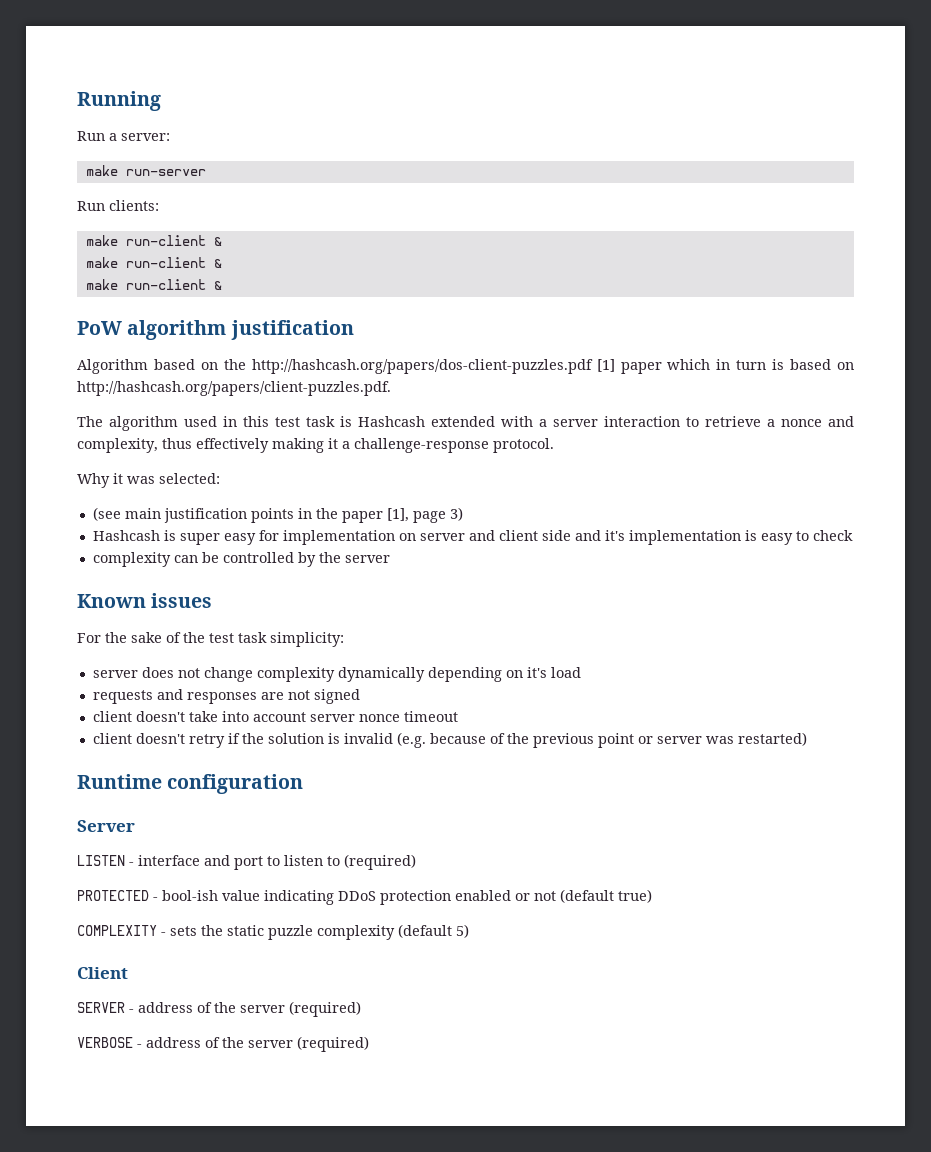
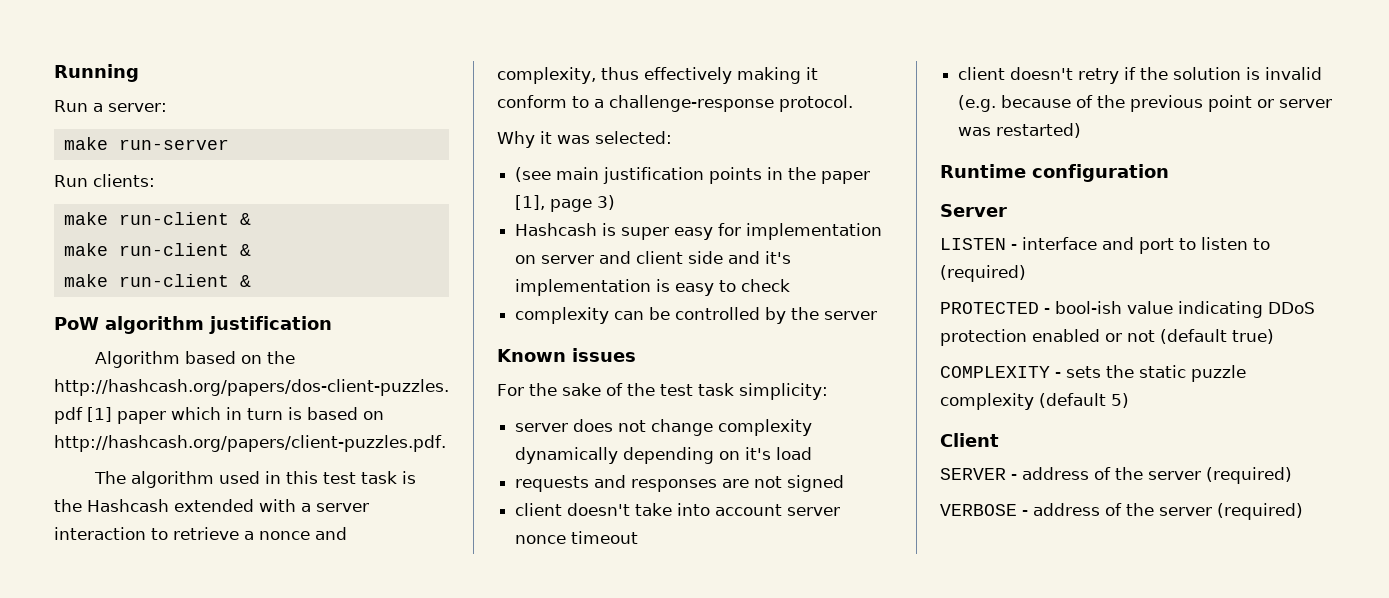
- The algorithm used in this test task is Hashcash extended with a server interaction to retrieve a nonce and complexity, thus effectively making it a challenge-response protocol.
+ The algorithm used in this test task is the Hashcash extended with a server interaction to retrieve a nonce and complexity, thus effectively making it conform to a challenge-response protocol.

